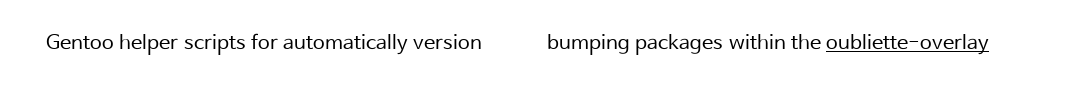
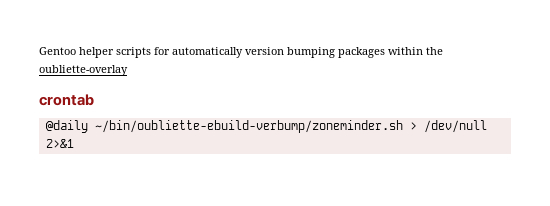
+ crontab
+ @daily ~/bin/oubliette-ebuild-verbump/zoneminder.sh > /dev/null 2>&1

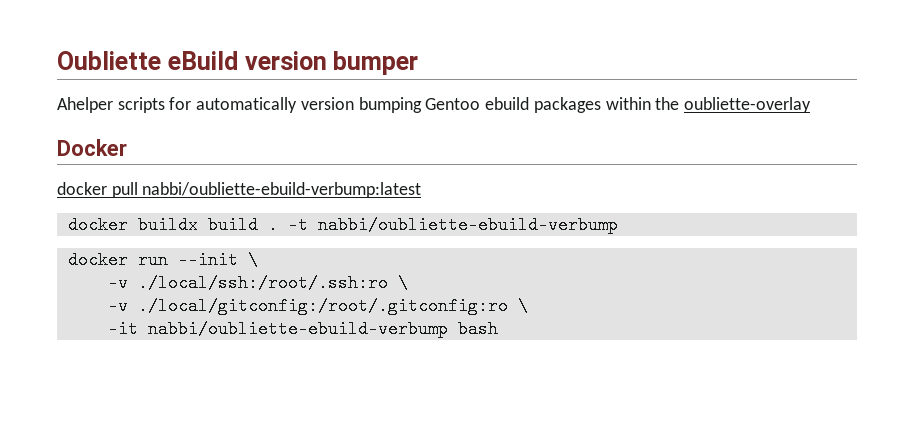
- Gentoo helper scripts for automatically version bumping packages within the oubliette-overlay
+ Oubliette eBuild version bumper
+ Ahelper scripts for automatically version bumping Gentoo ebuild packages within the oubliette-overlay
- crontab
- @daily ~/bin/oubliette-ebuild-verbump/zoneminder.sh > /dev/null 2>&1
+ Docker
+ docker pull nabbi/oubliette-ebuild-verbump:latest
+ docker buildx build . -t nabbi/oubliette-ebuild-verbump
+ docker run --init \
+ -v ./local/ssh:/root/.ssh:ro \
+ -v ./local/gitconfig:/root/.gitconfig:ro \
+ -it nabbi/oubliette-ebuild-verbump bash

